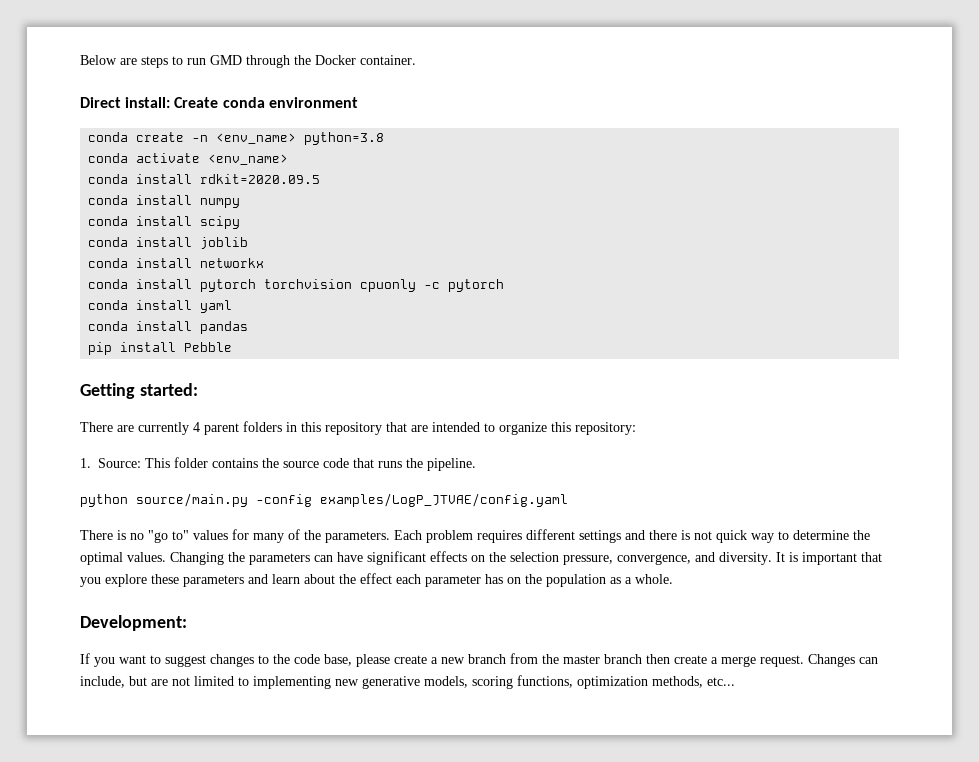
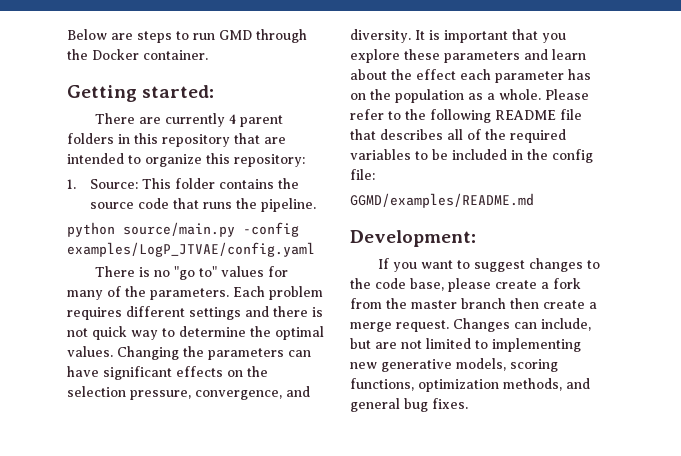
- Direct install: Create conda environment
- conda create -n <env_name> python=3.8
- conda activate <env_name>
- conda install rdkit=2020.09.5
- conda install numpy
- conda install scipy
- conda install joblib
- conda install networkx
- conda install pytorch torchvision cpuonly -c pytorch
- conda install yaml
- conda install pandas
- pip install Pebble
+ Please refer to the following README file that describes all of the required variables to be included in the config file:
+ GGMD/examples/README.md
- If you want to suggest changes to the code base, please create a new branch from the master branch then create a merge request.
+ If you want to suggest changes to the code base, please create a fork from the master branch then create a merge request.
- Changes can include, but are not limited to implementing new generative models, scoring functions, optimization methods, etc...
+ Changes can include, but are not limited to implementing new generative models, scoring functions, optimization methods, and general bug fixes.

